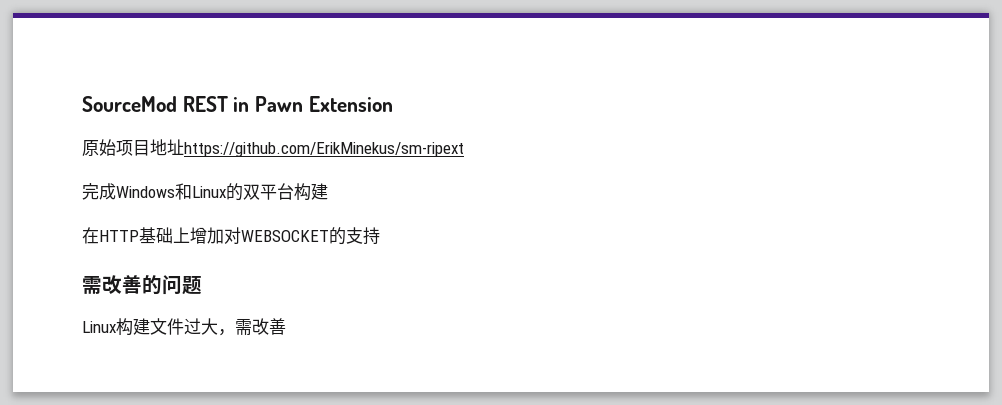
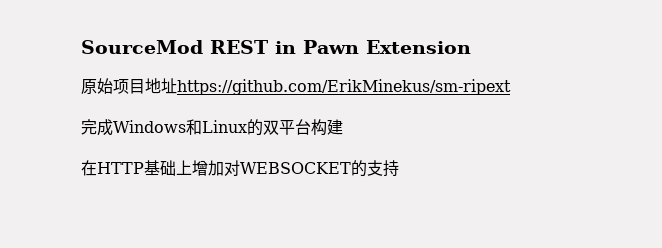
- 需改善的问题
- Linux构建文件过大，需改善

